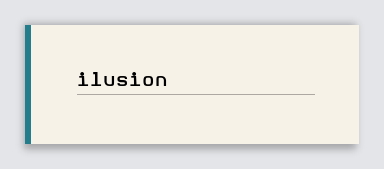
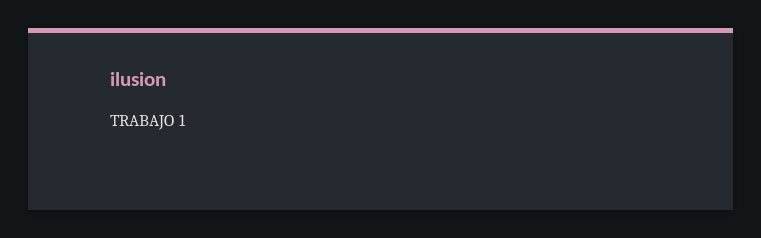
+ TRABAJO 1

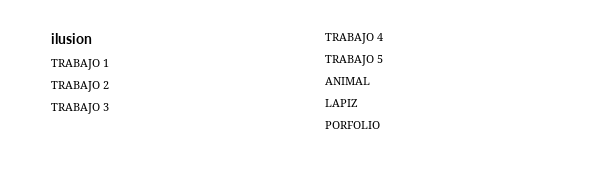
+ TRABAJO 2
+ TRABAJO 3
+ TRABAJO 4
+ TRABAJO 5
+ ANIMAL
+ LAPIZ
+ PORFOLIO

